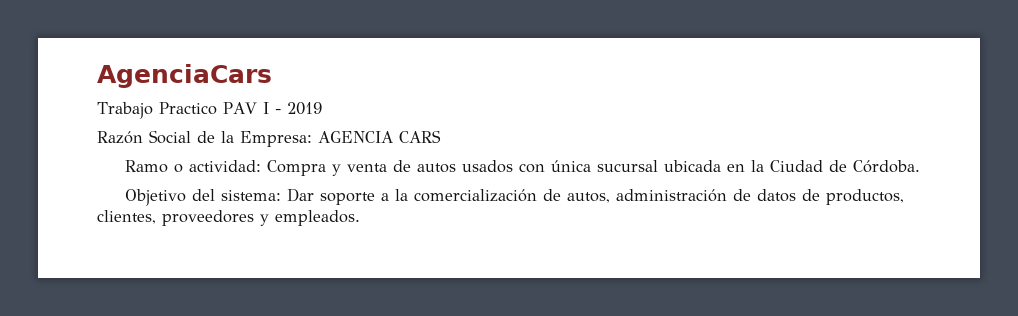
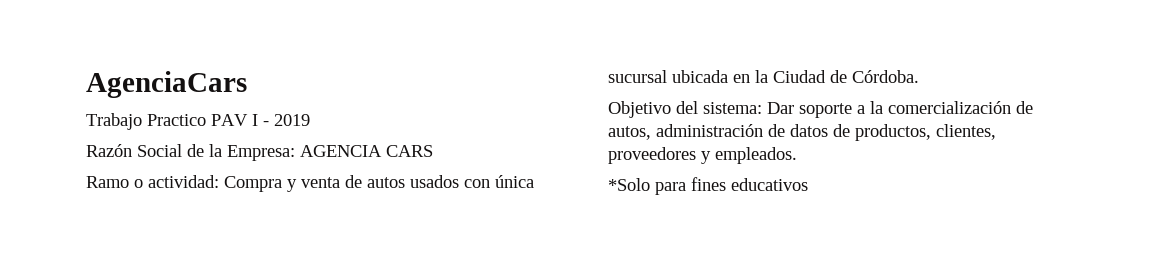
+ *Solo para fines educativos

